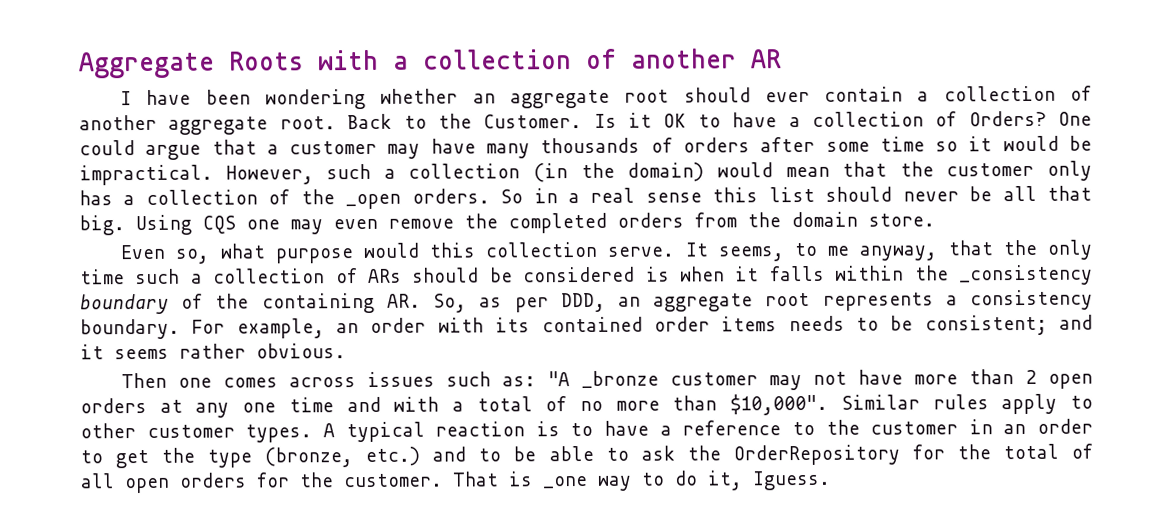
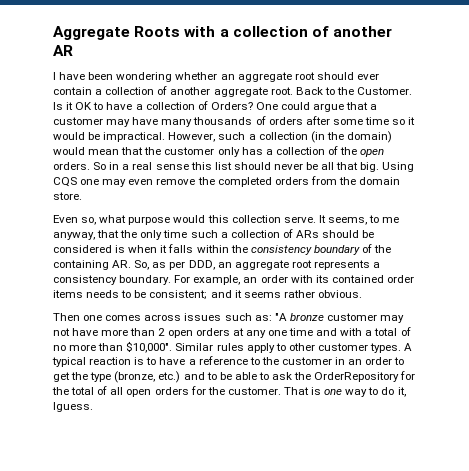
- However, such a collection (in the domain) would mean that the customer only has a collection of the _open orders.
+ However, such a collection (in the domain) would mean that the customer only has a collection of the open orders.
- It seems, to me anyway, that the only time such a collection of ARs should be considered is when it falls within the _consistency boundary of the containing AR. So, as per DDD, an aggregate root represents a consistency boundary.
+ It seems, to me anyway, that the only time such a collection of ARs should be considered is when it falls within the consistency boundary of the containing AR. So, as per DDD, an aggregate root represents a consistency boundary.
- Then one comes across issues such as: "A _bronze customer may not have more than 2 open orders at any one time and with a total of no more than $10,000".
+ Then one comes across issues such as: "A bronze customer may not have more than 2 open orders at any one time and with a total of no more than $10,000".
- That is _one way to do it, Iguess.
+ That is one way to do it, Iguess.

